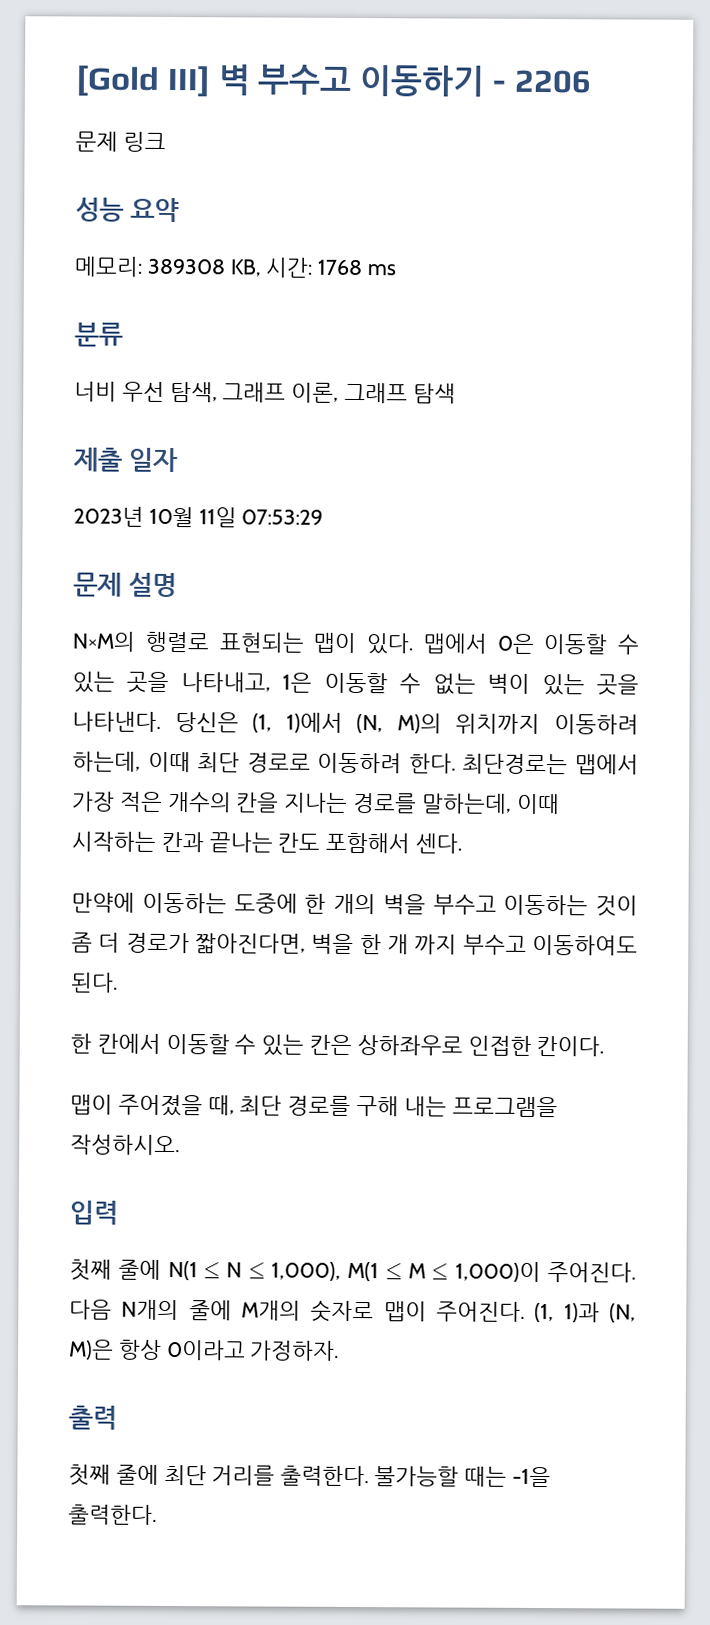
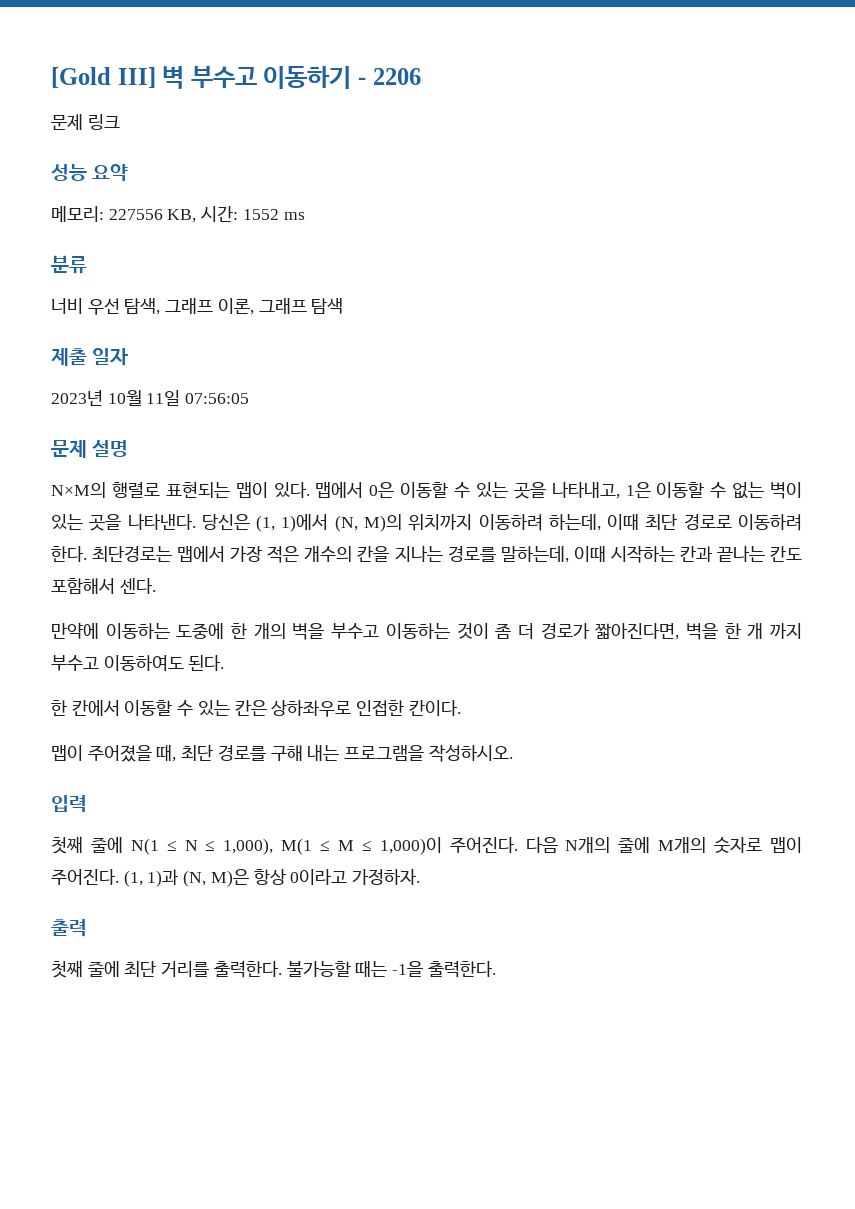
- 메모리: 389308 KB, 시간: 1768 ms
+ 메모리: 227556 KB, 시간: 1552 ms
- 2023년 10월 11일 07:53:29
+ 2023년 10월 11일 07:56:05

